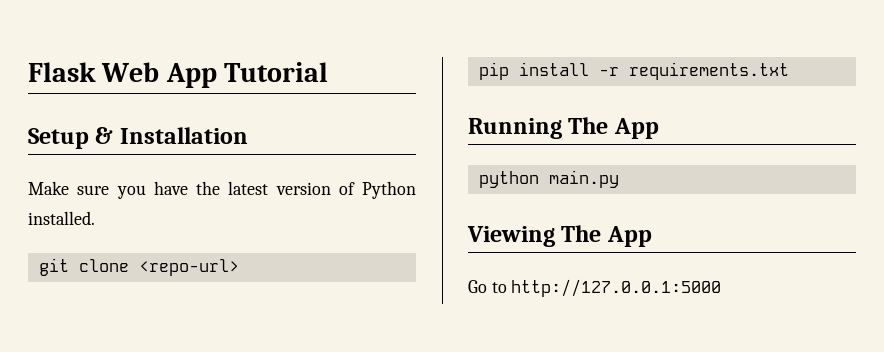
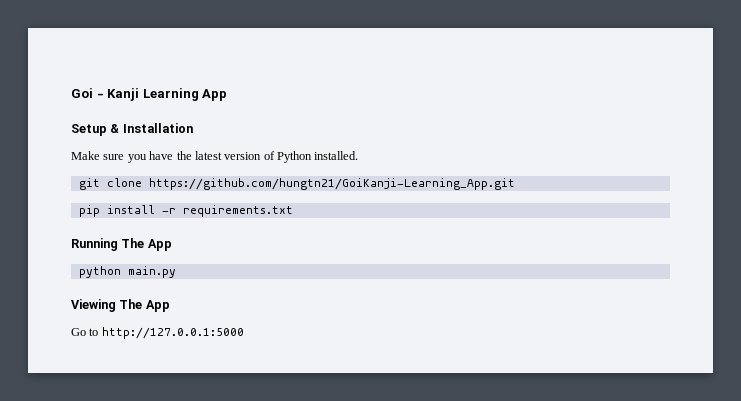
- Flask Web App Tutorial
+ Goi - Kanji Learning App
- git clone <repo-url>
+ git clone https://github.com/hungtn21/GoiKanji-Learning_App.git

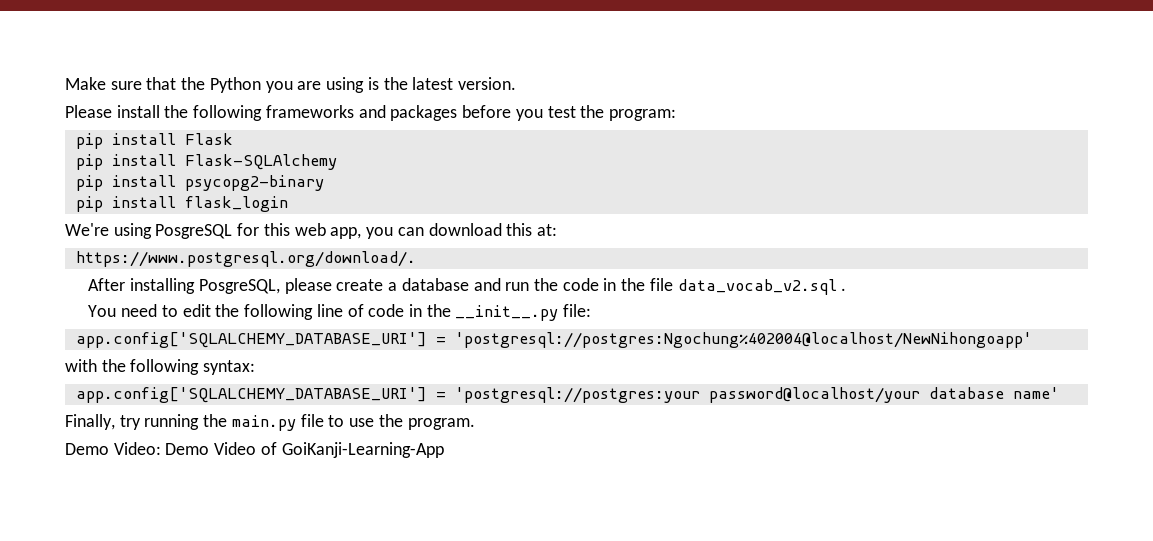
- Goi - Kanji Learning App
- Setup & Installation
- Make sure you have the latest version of Python installed.
- git clone https://github.com/hungtn21/GoiKanji-Learning_App.git
- pip install -r requirements.txt
- Running The App
- python main.py
- Viewing The App
- Go to http://127.0.0.1:5000
+ Make sure that the Python you are using is the latest version.
+ Please install the following frameworks and packages before you test the program:
+ pip install Flask
+ pip install Flask-SQLAlchemy
+ pip install psycopg2-binary
+ pip install flask_login
+ We're using PosgreSQL for this web app, you can download this at:
+ https://www.postgresql.org/download/.
+ After installing PosgreSQL, please create a database and run the code in the file data_vocab_v2.sql .
+ You need to edit the following line of code in the __init__.py file:
+ app.config['SQLALCHEMY_DATABASE_URI'] = 'postgresql://postgres:Ngochung%402004@localhost/NewNihongoapp'
+ with the following syntax:
+ app.config['SQLALCHEMY_DATABASE_URI'] = 'postgresql://postgres:your password@localhost/your database name'
+ Finally, try running the main.py file to use the program.
+ Demo Video: Demo Video of GoiKanji-Learning-App

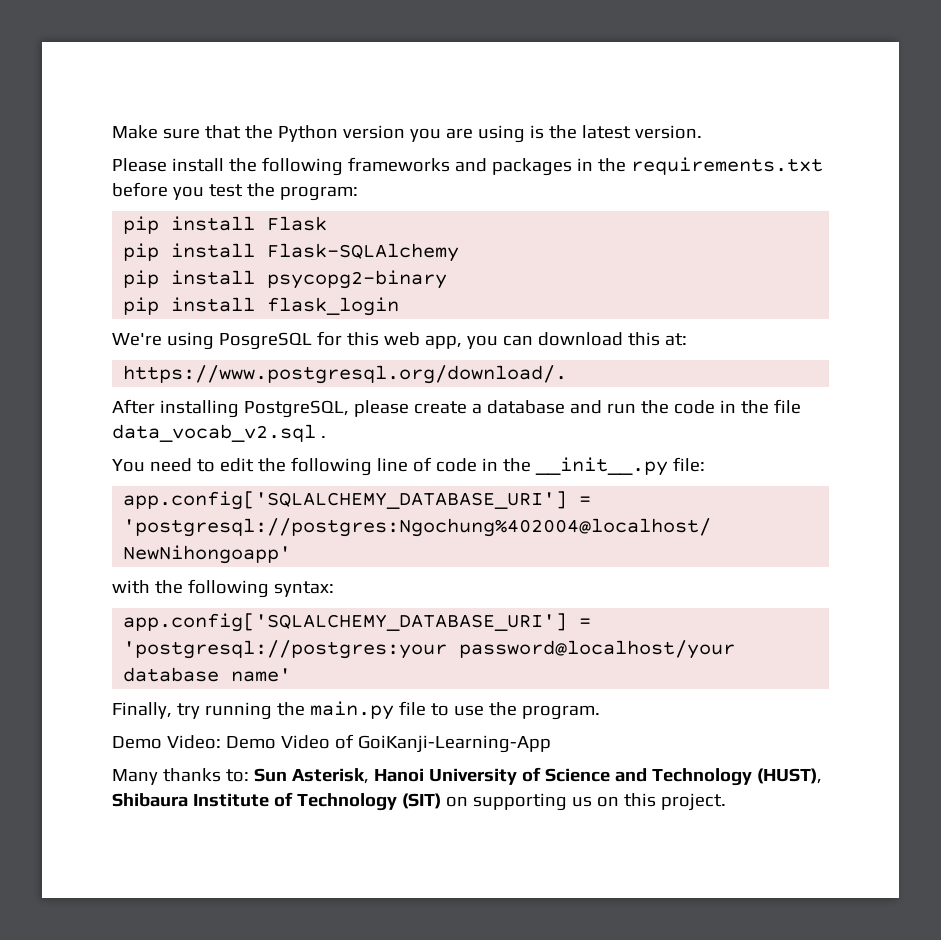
- Make sure that the Python you are using is the latest version.
+ Make sure that the Python version you are using is the latest version.
- Please install the following frameworks and packages before you test the program:
+ Please install the following frameworks and packages in the requirements.txt before you test the program:
- After installing PosgreSQL, please create a database and run the code in the file data_vocab_v2.sql .
+ After installing PostgreSQL, please create a database and run the code in the file data_vocab_v2.sql .
+ Many thanks to: Sun Asterisk, Hanoi University of Science and Technology (HUST), Shibaura Institute of Technology (SIT) on supporting us on this project.

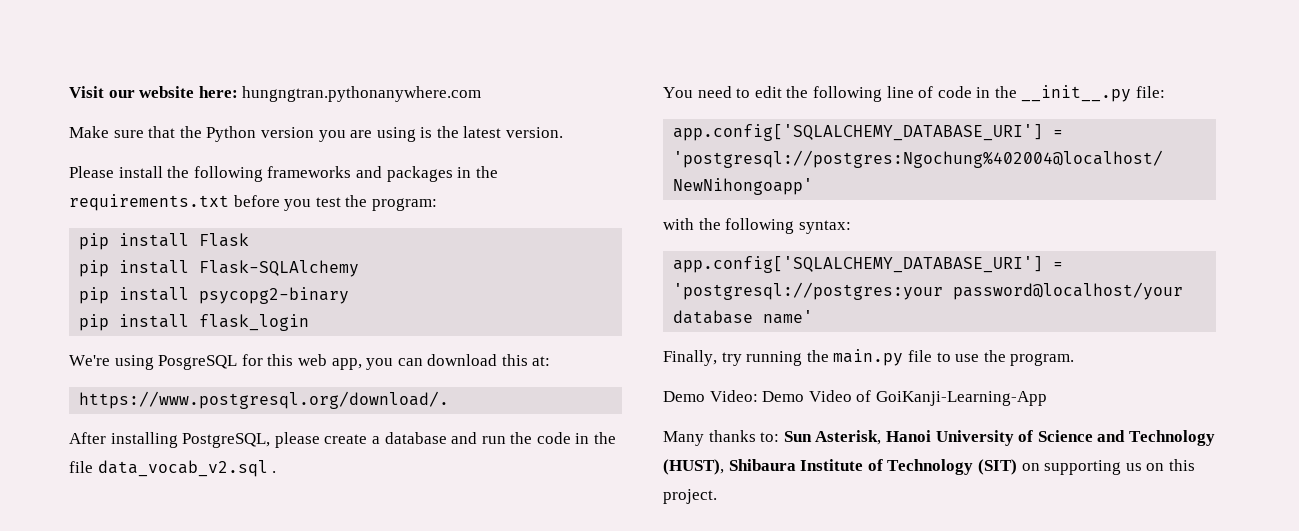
+ Visit our website here: hungngtran.pythonanywhere.com

